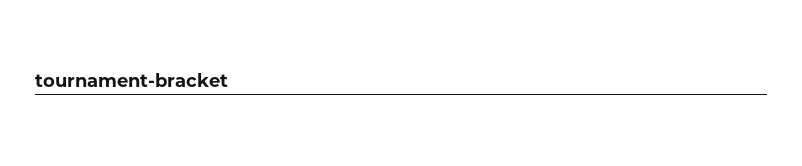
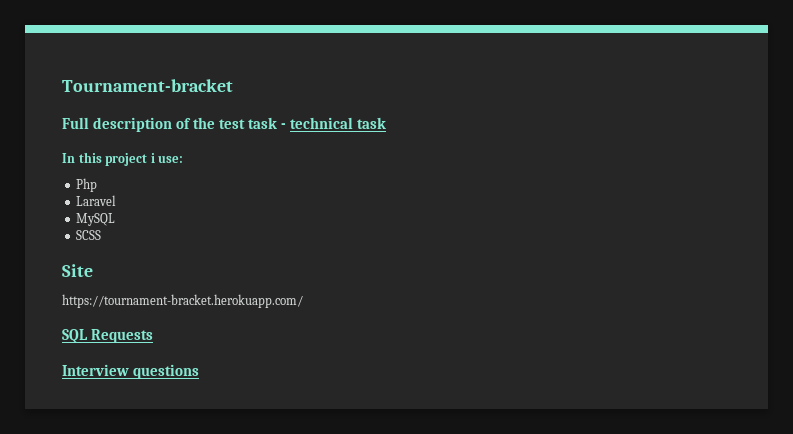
- tournament-bracket
+ Tournament-bracket
+ Full description of the test task - technical task
+ In this project i use:
+ Php
+ Laravel
+ MySQL
+ SCSS
+ Site
+ https://tournament-bracket.herokuapp.com/
+ SQL Requests
+ Interview questions

